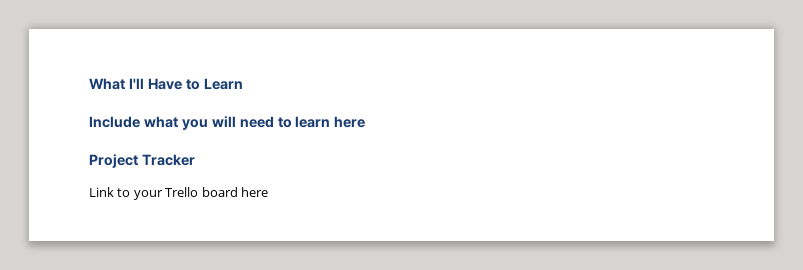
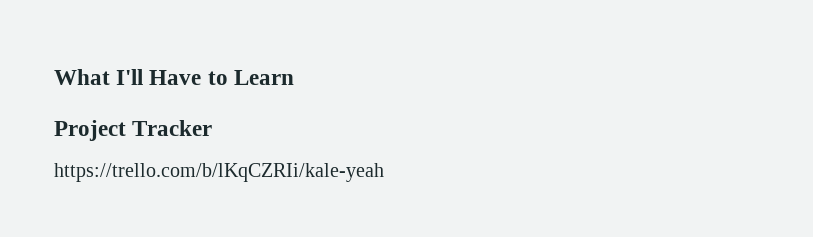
- Include what you will need to learn here
  Project Tracker
- Link to your Trello board here
+ https://trello.com/b/lKqCZRIi/kale-yeah

